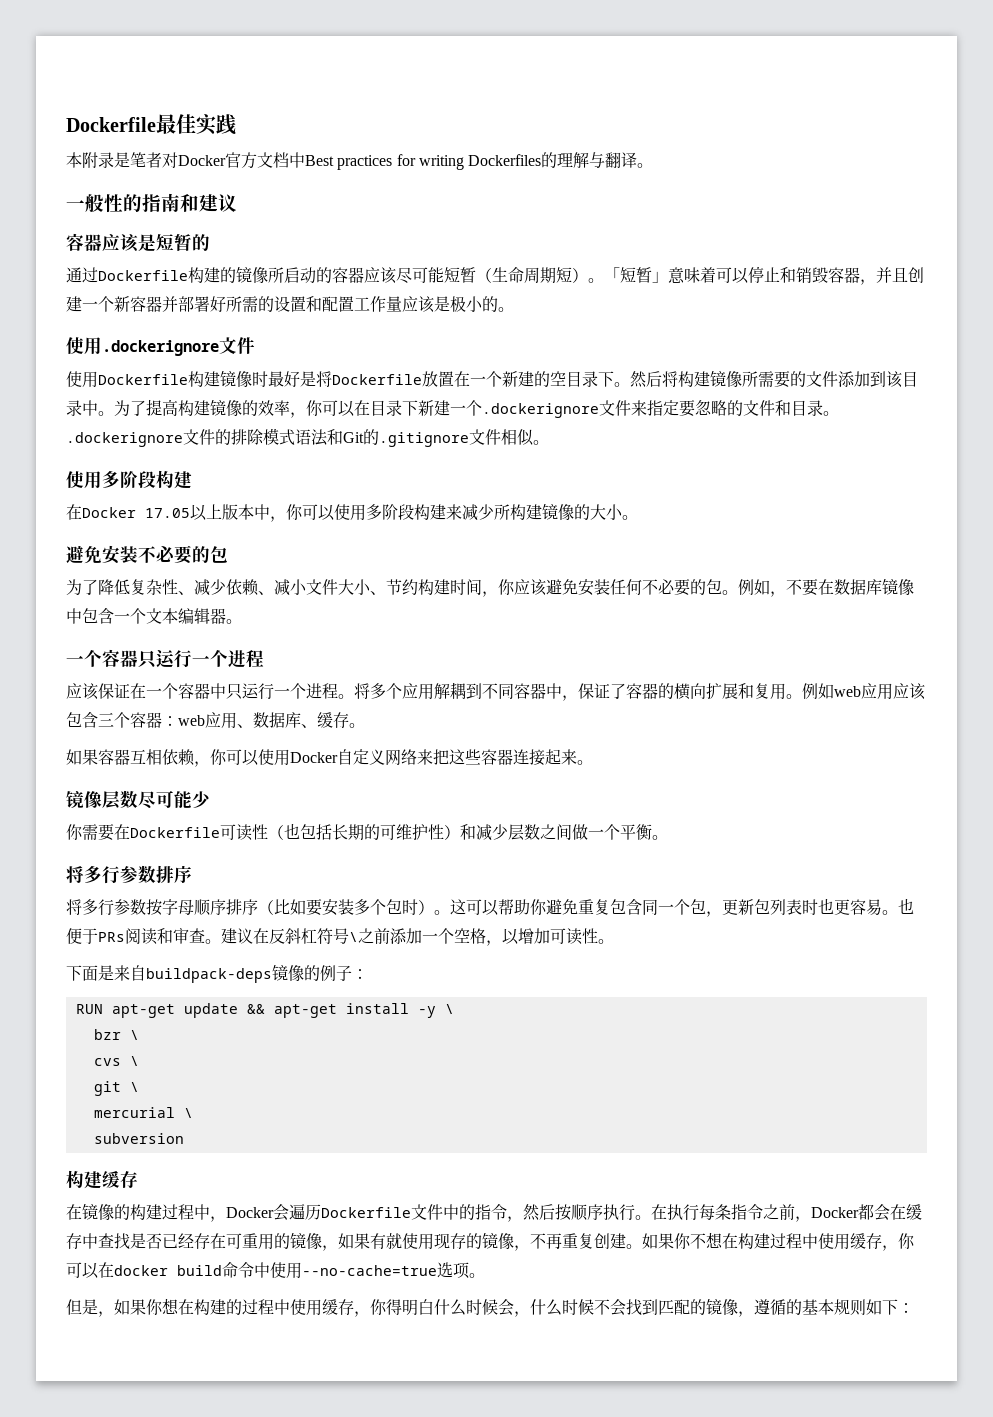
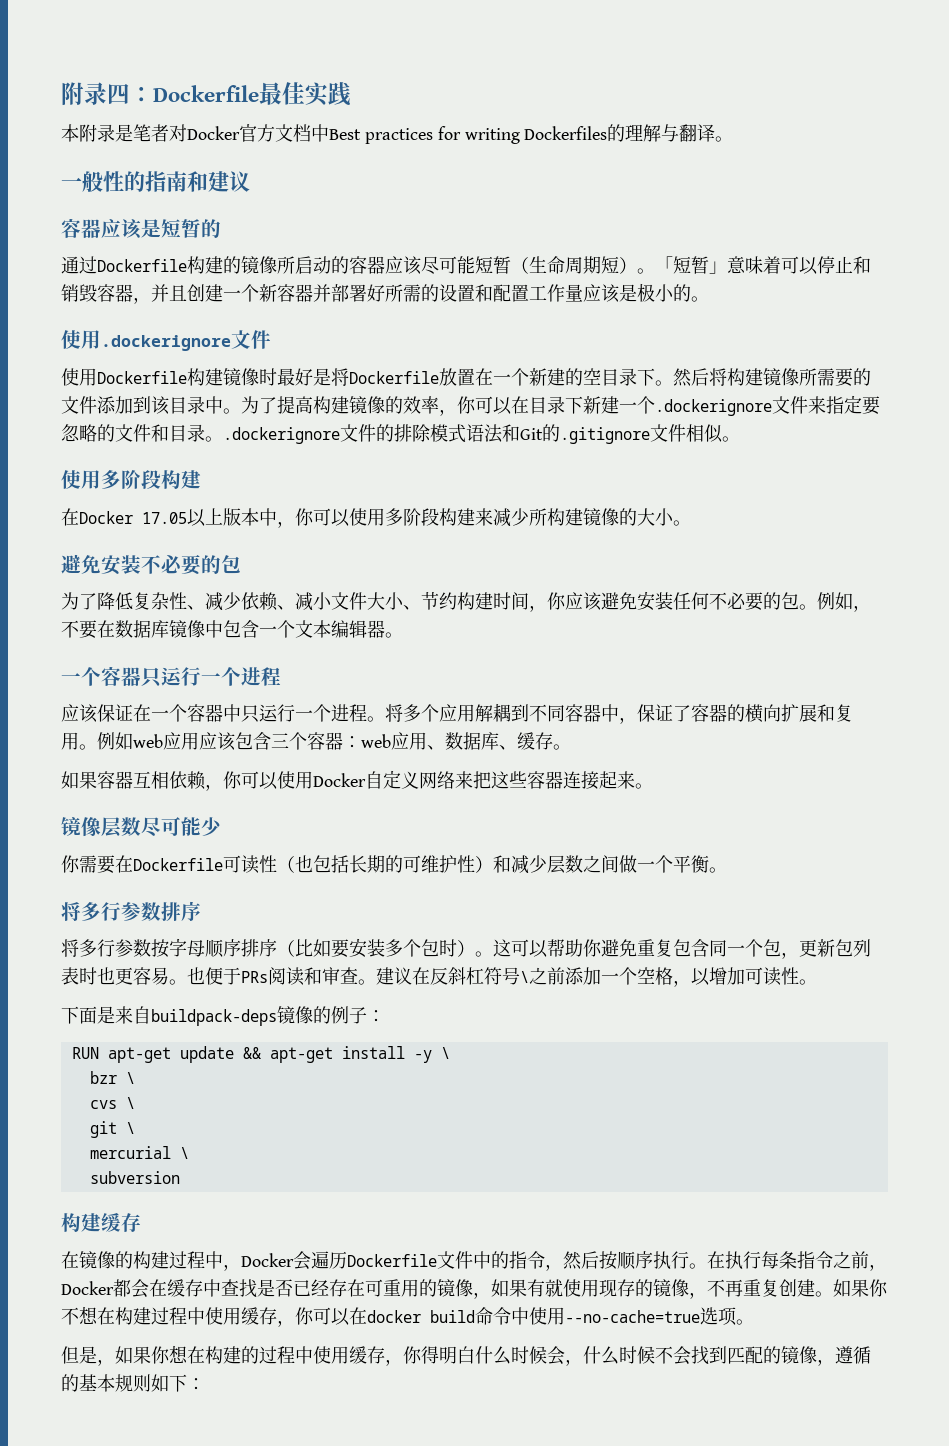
- Dockerfile最佳实践
+ 附录四：Dockerfile最佳实践

